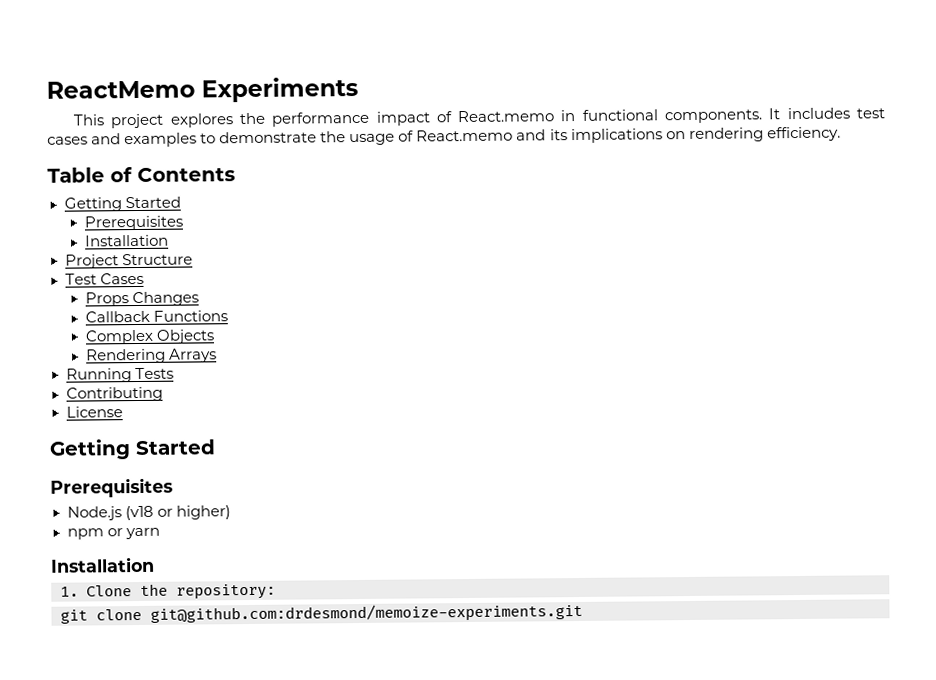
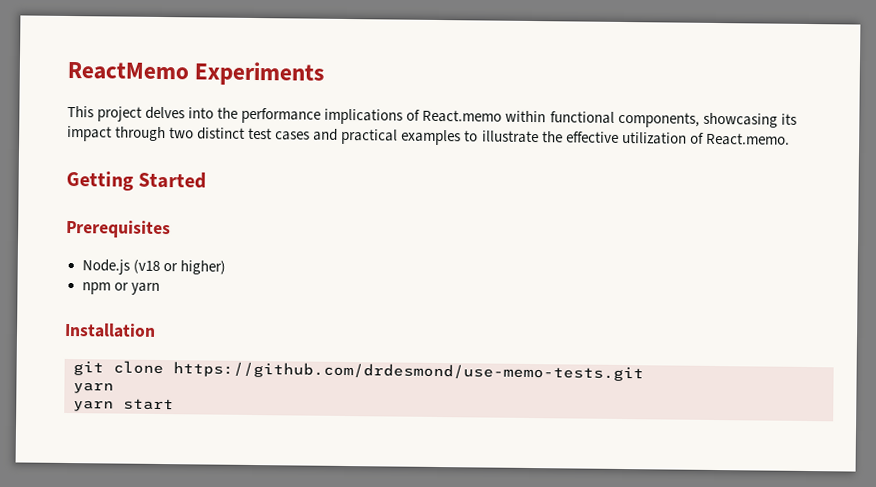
- This project explores the performance impact of React.memo in functional components. It includes test cases and examples to demonstrate the usage of React.memo and its implications on rendering efficiency.
- Table of Contents
- Getting Started
- Prerequisites
- Installation
- Project Structure
- Test Cases
- Props Changes
- Callback Functions
- Complex Objects
- Rendering Arrays
- Running Tests
- Contributing
- License
+ This project delves into the performance implications of React.memo within functional components, showcasing its impact through two distinct test cases and practical examples to illustrate the effective utilization of React.memo.
- 1. Clone the repository:
- git clone git@github.com:drdesmond/memoize-experiments.git
+ git clone https://github.com/drdesmond/use-memo-tests.git
+ yarn
+ yarn start

